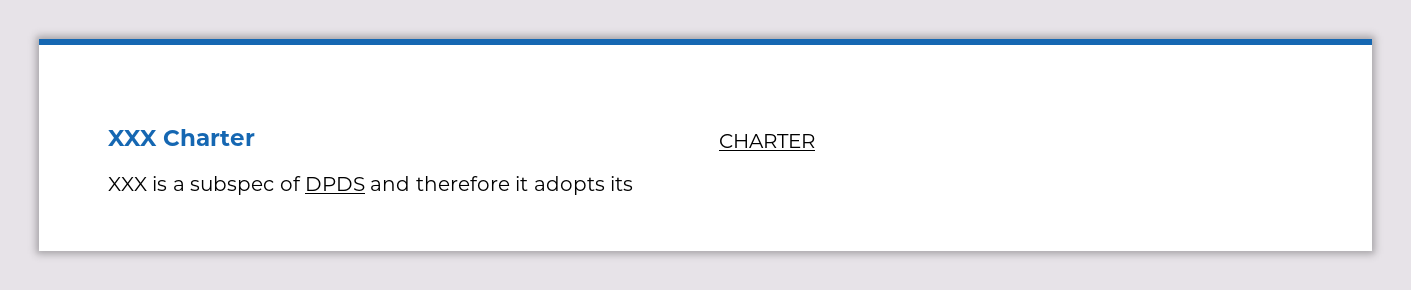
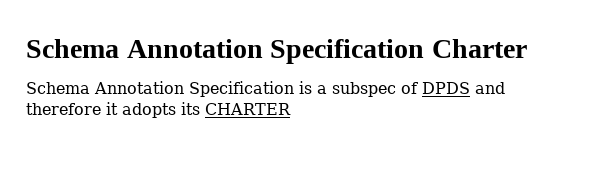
- XXX Charter
- XXX is a subspec of DPDS and therefore it adopts its CHARTER
+ Schema Annotation Specification Charter
+ Schema Annotation Specification is a subspec of DPDS and therefore it adopts its CHARTER

